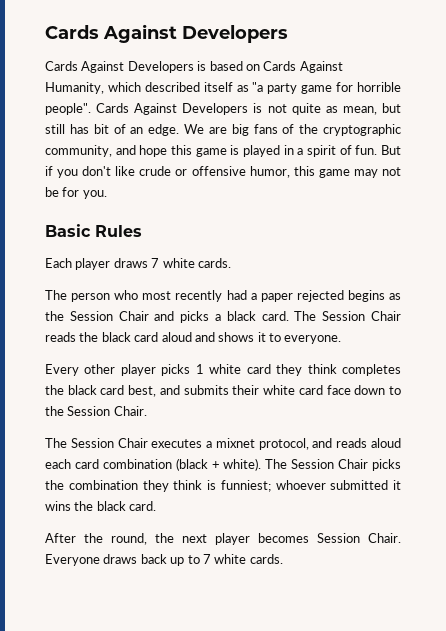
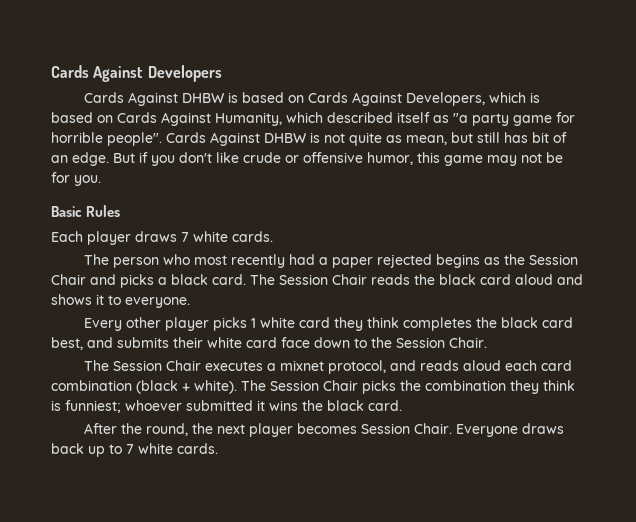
- Cards Against Developers is based on Cards Against Humanity, which described itself as "a party game for horrible people".
+ Cards Against DHBW is based on Cards Against Developers, which is based on Cards Against Humanity, which described itself as "a party game for horrible people".
- Cards Against Developers is not quite as mean, but still has bit of an edge.
+ Cards Against DHBW is not quite as mean, but still has bit of an edge.
- We are big fans of the cryptographic community, and hope this game is played in a spirit of fun.

